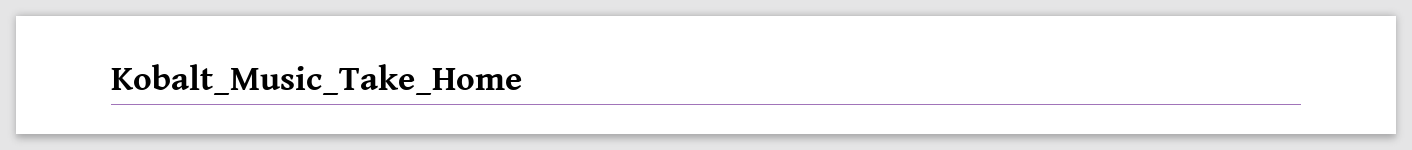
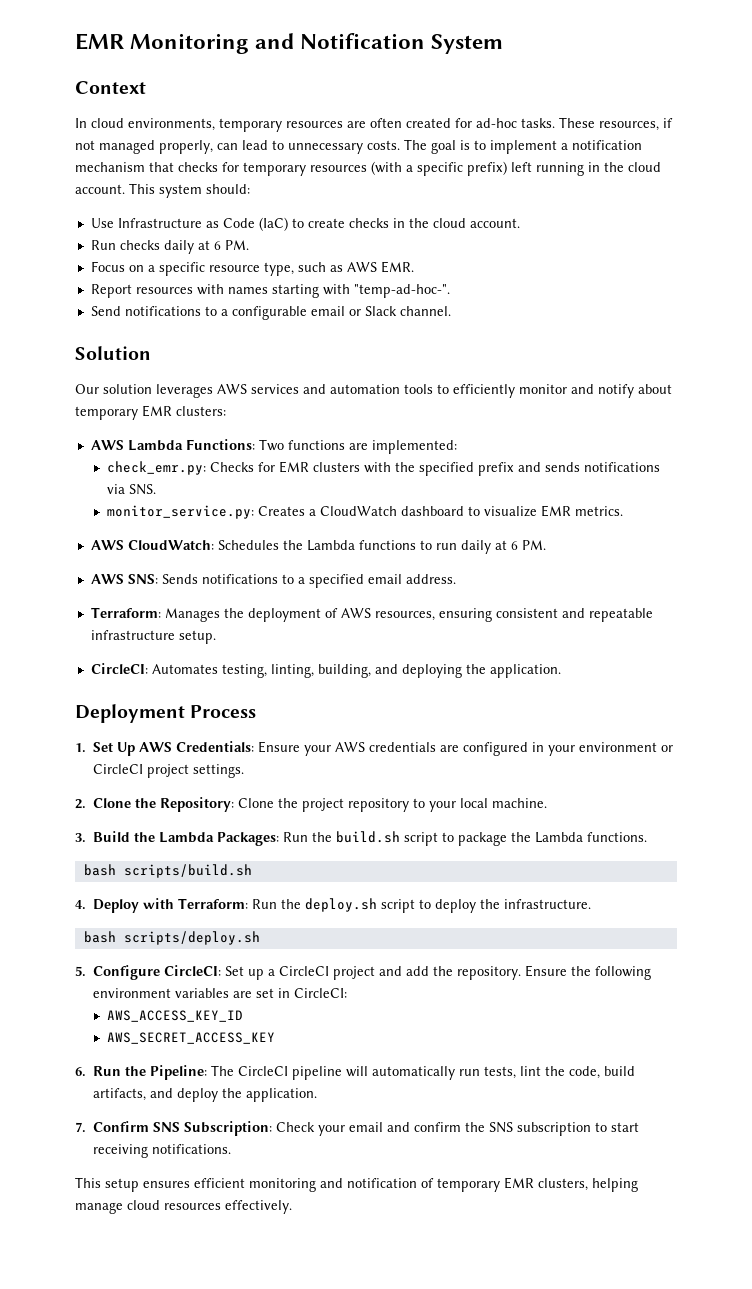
- Kobalt_Music_Take_Home
+ EMR Monitoring and Notification System
+ Context
+ In cloud environments, temporary resources are often created for ad-hoc tasks. These resources, if not managed properly, can lead to unnecessary costs. The goal is to implement a notification mechanism that checks for temporary resources (with a specific prefix) left running in the cloud account. This system should:
+ Use Infrastructure as Code (IaC) to create checks in the cloud account.
+ Run checks daily at 6 PM.
+ Focus on a specific resource type, such as AWS EMR.
+ Report resources with names starting with "temp-ad-hoc-".
+ Send notifications to a configurable email or Slack channel.
+ Solution
+ Our solution leverages AWS services and automation tools to efficiently monitor and notify about temporary EMR clusters:
+ AWS Lambda Functions: Two functions are implemented:
+ check_emr.py: Checks for EMR clusters with the specified prefix and sends notifications via SNS.
+ monitor_service.py: Creates a CloudWatch dashboard to visualize EMR metrics.
+ AWS CloudWatch: Schedules the Lambda functions to run daily at 6 PM.
+ AWS SNS: Sends notifications to a specified email address.
+ Terraform: Manages the deployment of AWS resources, ensuring consistent and repeatable infrastructure setup.
+ CircleCI: Automates testing, linting, building, and deploying the application.
+ Deployment Process
+ 1. Set Up AWS Credentials: Ensure your AWS credentials are configured in your environment or CircleCI project settings.
+ 2. Clone the Repository: Clone the project repository to your local machine.
+ 3. Build the Lambda Packages: Run the build.sh script to package the Lambda functions.
+ bash scripts/build.sh
+ 4. Deploy with Terraform: Run the deploy.sh script to deploy the infrastructure.
+ bash scripts/deploy.sh
+ 5. Configure CircleCI: Set up a CircleCI project and add the repository. Ensure the following environment variables are set in CircleCI:
+ AWS_ACCESS_KEY_ID
+ AWS_SECRET_ACCESS_KEY
+ 6. Run the Pipeline: The CircleCI pipeline will automatically run tests, lint the code, build artifacts, and deploy the application.
+ 7. Confirm SNS Subscription: Check your email and confirm the SNS subscription to start receiving notifications.
+ This setup ensures efficient monitoring and notification of temporary EMR clusters, helping manage cloud resources effectively.

